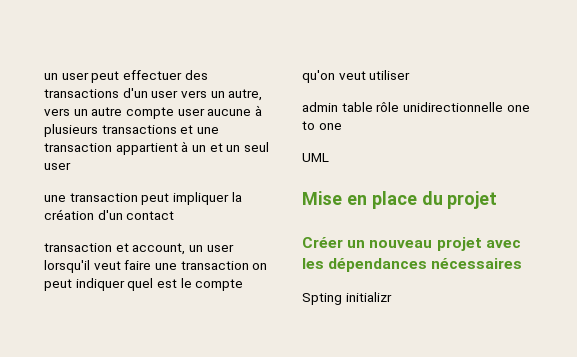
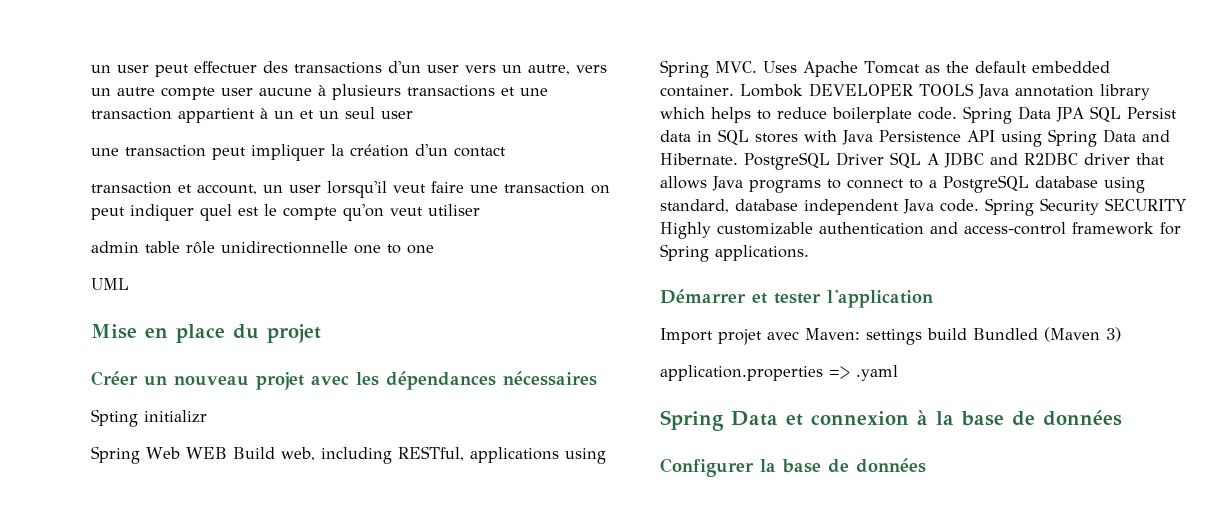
+ Spring Web WEB Build web, including RESTful, applications using Spring MVC. Uses Apache Tomcat as the default embedded container. Lombok DEVELOPER TOOLS Java annotation library which helps to reduce boilerplate code. Spring Data JPA SQL Persist data in SQL stores with Java Persistence API using Spring Data and Hibernate. PostgreSQL Driver SQL A JDBC and R2DBC driver that allows Java programs to connect to a PostgreSQL database using standard, database independent Java code. Spring Security SECURITY Highly customizable authentication and access-control framework for Spring applications.
+ Démarrer et tester l'application
+ Import projet avec Maven: settings build Bundled (Maven 3)
+ application.properties => .yaml
+ Spring Data et connexion à la base de données
+ Configurer la base de données

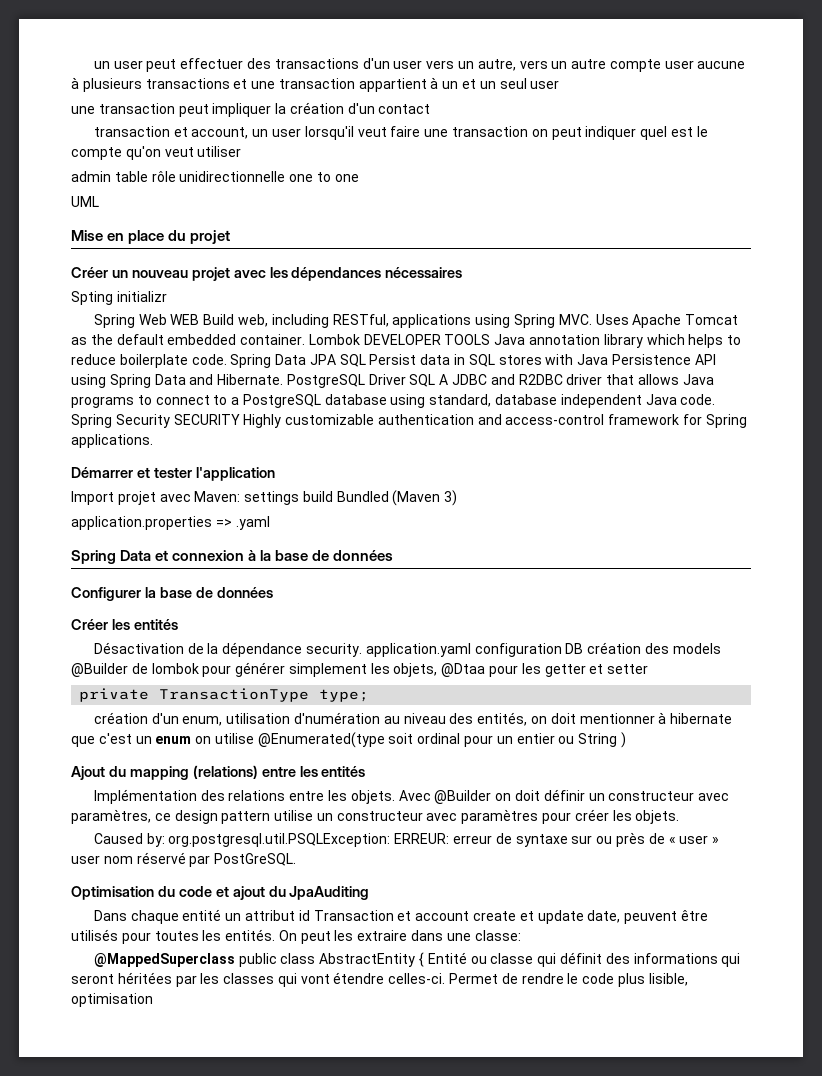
+ Créer les entités
+ Désactivation de la dépendance security. application.yaml configuration DB création des models @Builder de lombok pour générer simplement les objets, @Dtaa pour les getter et setter
+ private TransactionType type;
+ création d'un enum, utilisation d'numération au niveau des entités, on doit mentionner à hibernate que c'est un enum on utilise @Enumerated(type soit ordinal pour un entier ou String )
+ Ajout du mapping (relations) entre les entités
+ Implémentation des relations entre les objets. Avec @Builder on doit définir un constructeur avec paramètres, ce design pattern utilise un constructeur avec paramètres pour créer les objets.
+ Caused by: org.postgresql.util.PSQLException: ERREUR: erreur de syntaxe sur ou près de « user » user nom réservé par PostGreSQL.
+ Optimisation du code et ajout du JpaAuditing
+ Dans chaque entité un attribut id Transaction et account create et update date, peuvent être utilisés pour toutes les entités. On peut les extraire dans une classe:
+ @MappedSuperclass public class AbstractEntity { Entité ou classe qui définit des informations qui seront héritées par les classes qui vont étendre celles-ci. Permet de rendre le code plus lisible, optimisation

